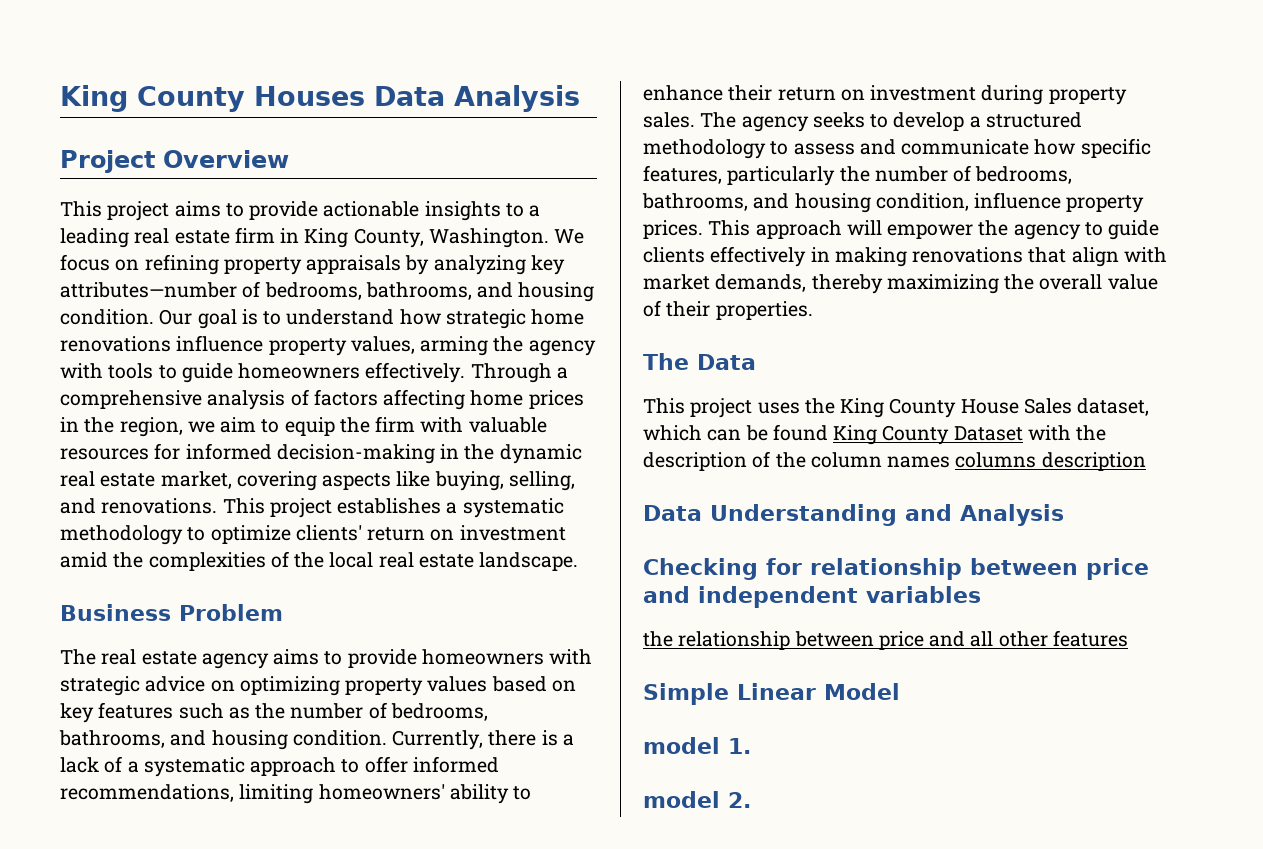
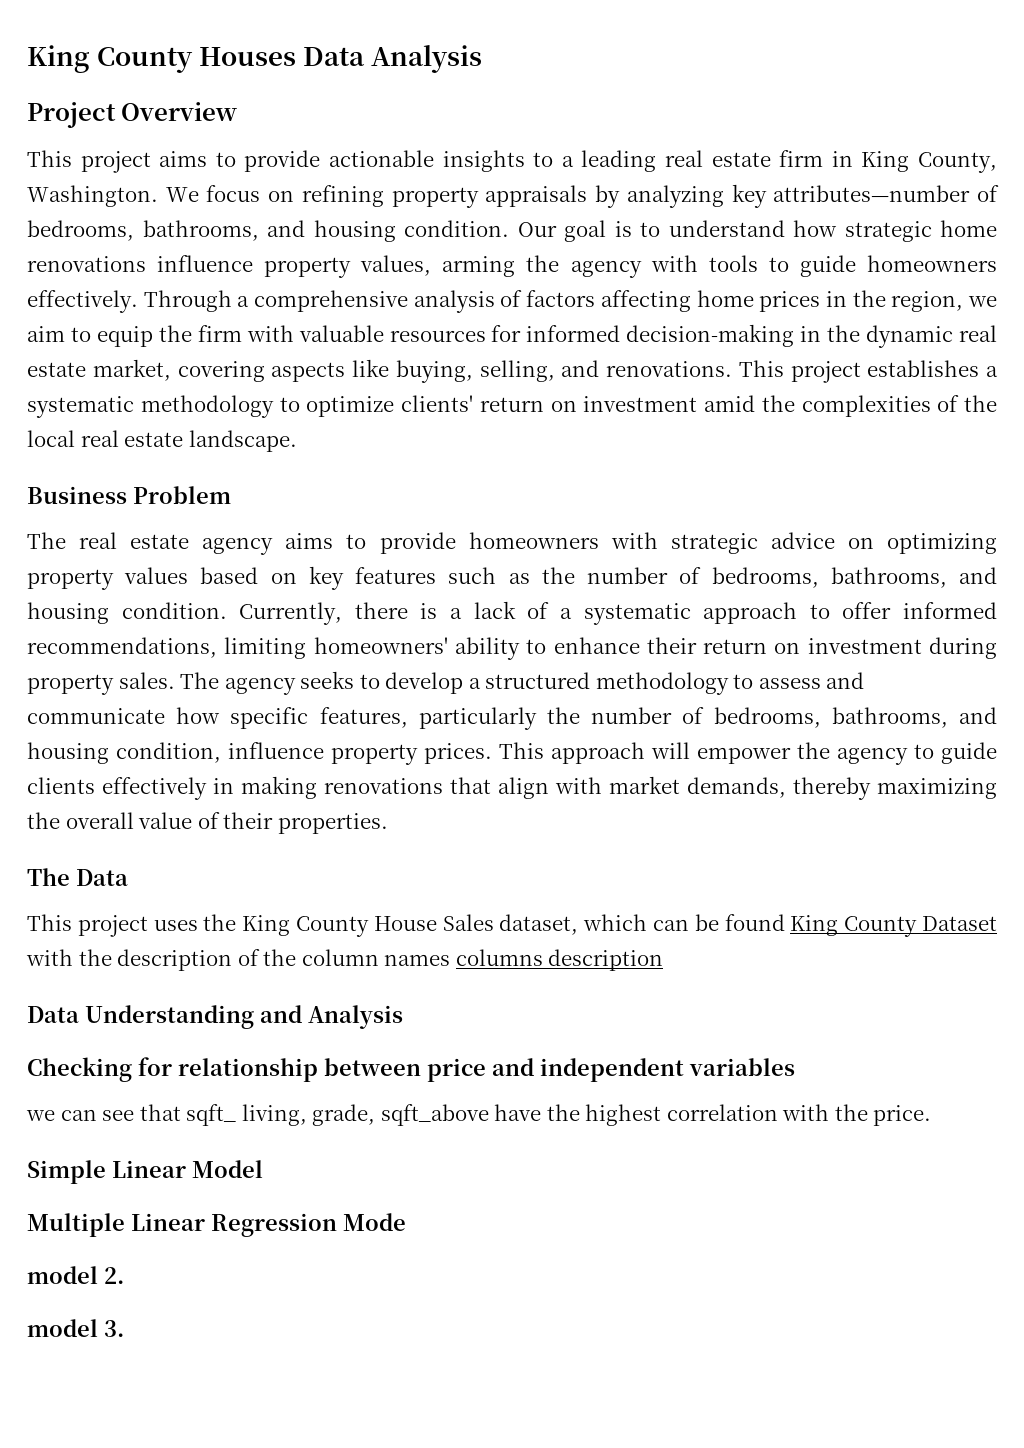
- the relationship between price and all other features
+ we can see that sqft_ living, grade, sqft_above have the highest correlation with the price.
- model 1.
+ Multiple Linear Regression Mode
+ model 3.

